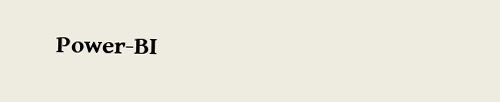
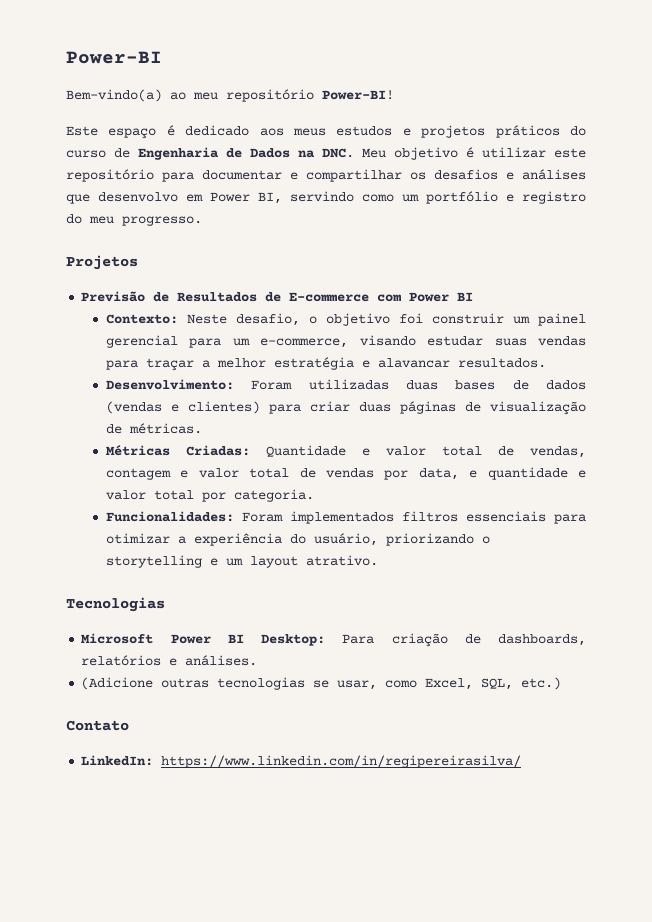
+ Bem-vindo(a) ao meu repositório Power-BI!
+ Este espaço é dedicado aos meus estudos e projetos práticos do curso de Engenharia de Dados na DNC. Meu objetivo é utilizar este repositório para documentar e compartilhar os desafios e análises que desenvolvo em Power BI, servindo como um portfólio e registro do meu progresso.
+ Projetos
+ Previsão de Resultados de E-commerce com Power BI
+ Contexto: Neste desafio, o objetivo foi construir um painel gerencial para um e-commerce, visando estudar suas vendas para traçar a melhor estratégia e alavancar resultados.
+ Desenvolvimento: Foram utilizadas duas bases de dados (vendas e clientes) para criar duas páginas de visualização de métricas.
+ Métricas Criadas: Quantidade e valor total de vendas, contagem e valor total de vendas por data, e quantidade e valor total por categoria.
+ Funcionalidades: Foram implementados filtros essenciais para otimizar a experiência do usuário, priorizando o storytelling e um layout atrativo.
+ Tecnologias
+ Microsoft Power BI Desktop: Para criação de dashboards, relatórios e análises.
+ (Adicione outras tecnologias se usar, como Excel, SQL, etc.)
+ Contato
+ LinkedIn: https://www.linkedin.com/in/regipereirasilva/

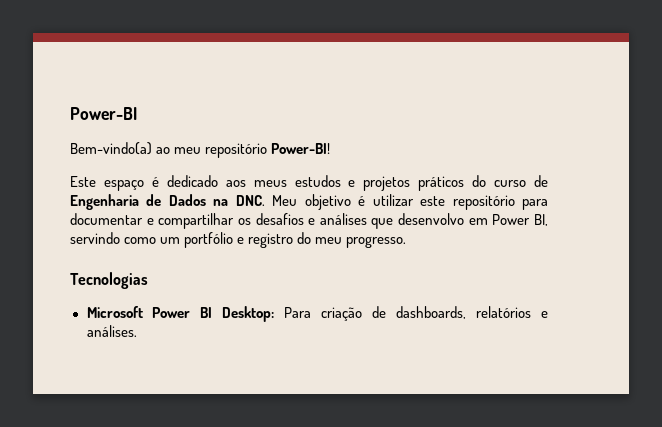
- Projetos
- Previsão de Resultados de E-commerce com Power BI
- Contexto: Neste desafio, o objetivo foi construir um painel gerencial para um e-commerce, visando estudar suas vendas para traçar a melhor estratégia e alavancar resultados.
- Desenvolvimento: Foram utilizadas duas bases de dados (vendas e clientes) para criar duas páginas de visualização de métricas.
- Métricas Criadas: Quantidade e valor total de vendas, contagem e valor total de vendas por data, e quantidade e valor total por categoria.
- Funcionalidades: Foram implementados filtros essenciais para otimizar a experiência do usuário, priorizando o storytelling e um layout atrativo.
- (Adicione outras tecnologias se usar, como Excel, SQL, etc.)
- Contato
- LinkedIn: https://www.linkedin.com/in/regipereirasilva/

